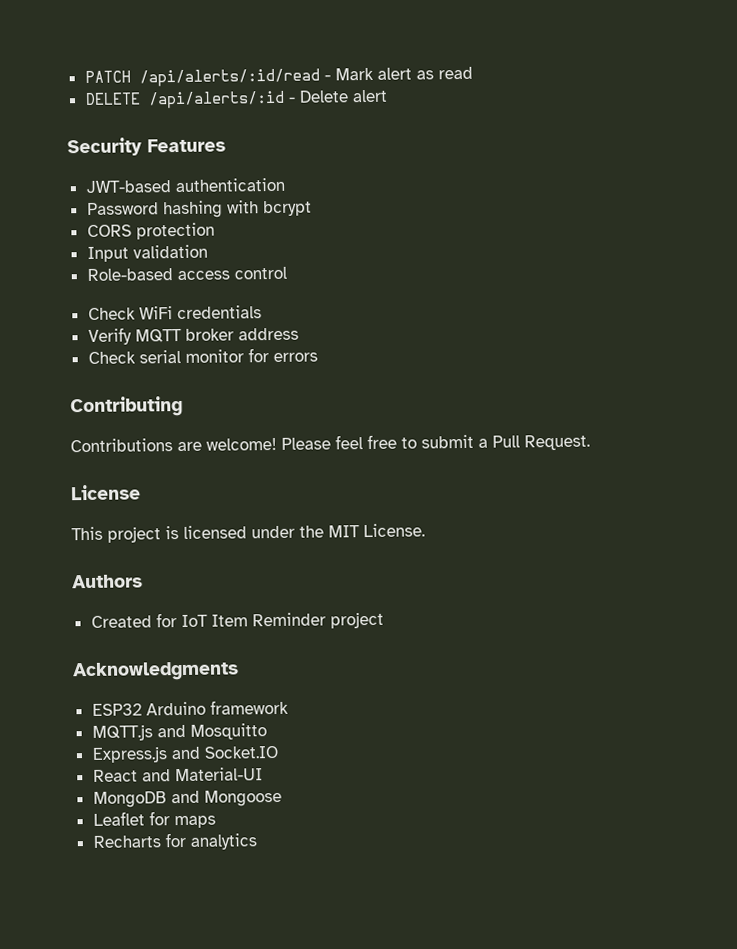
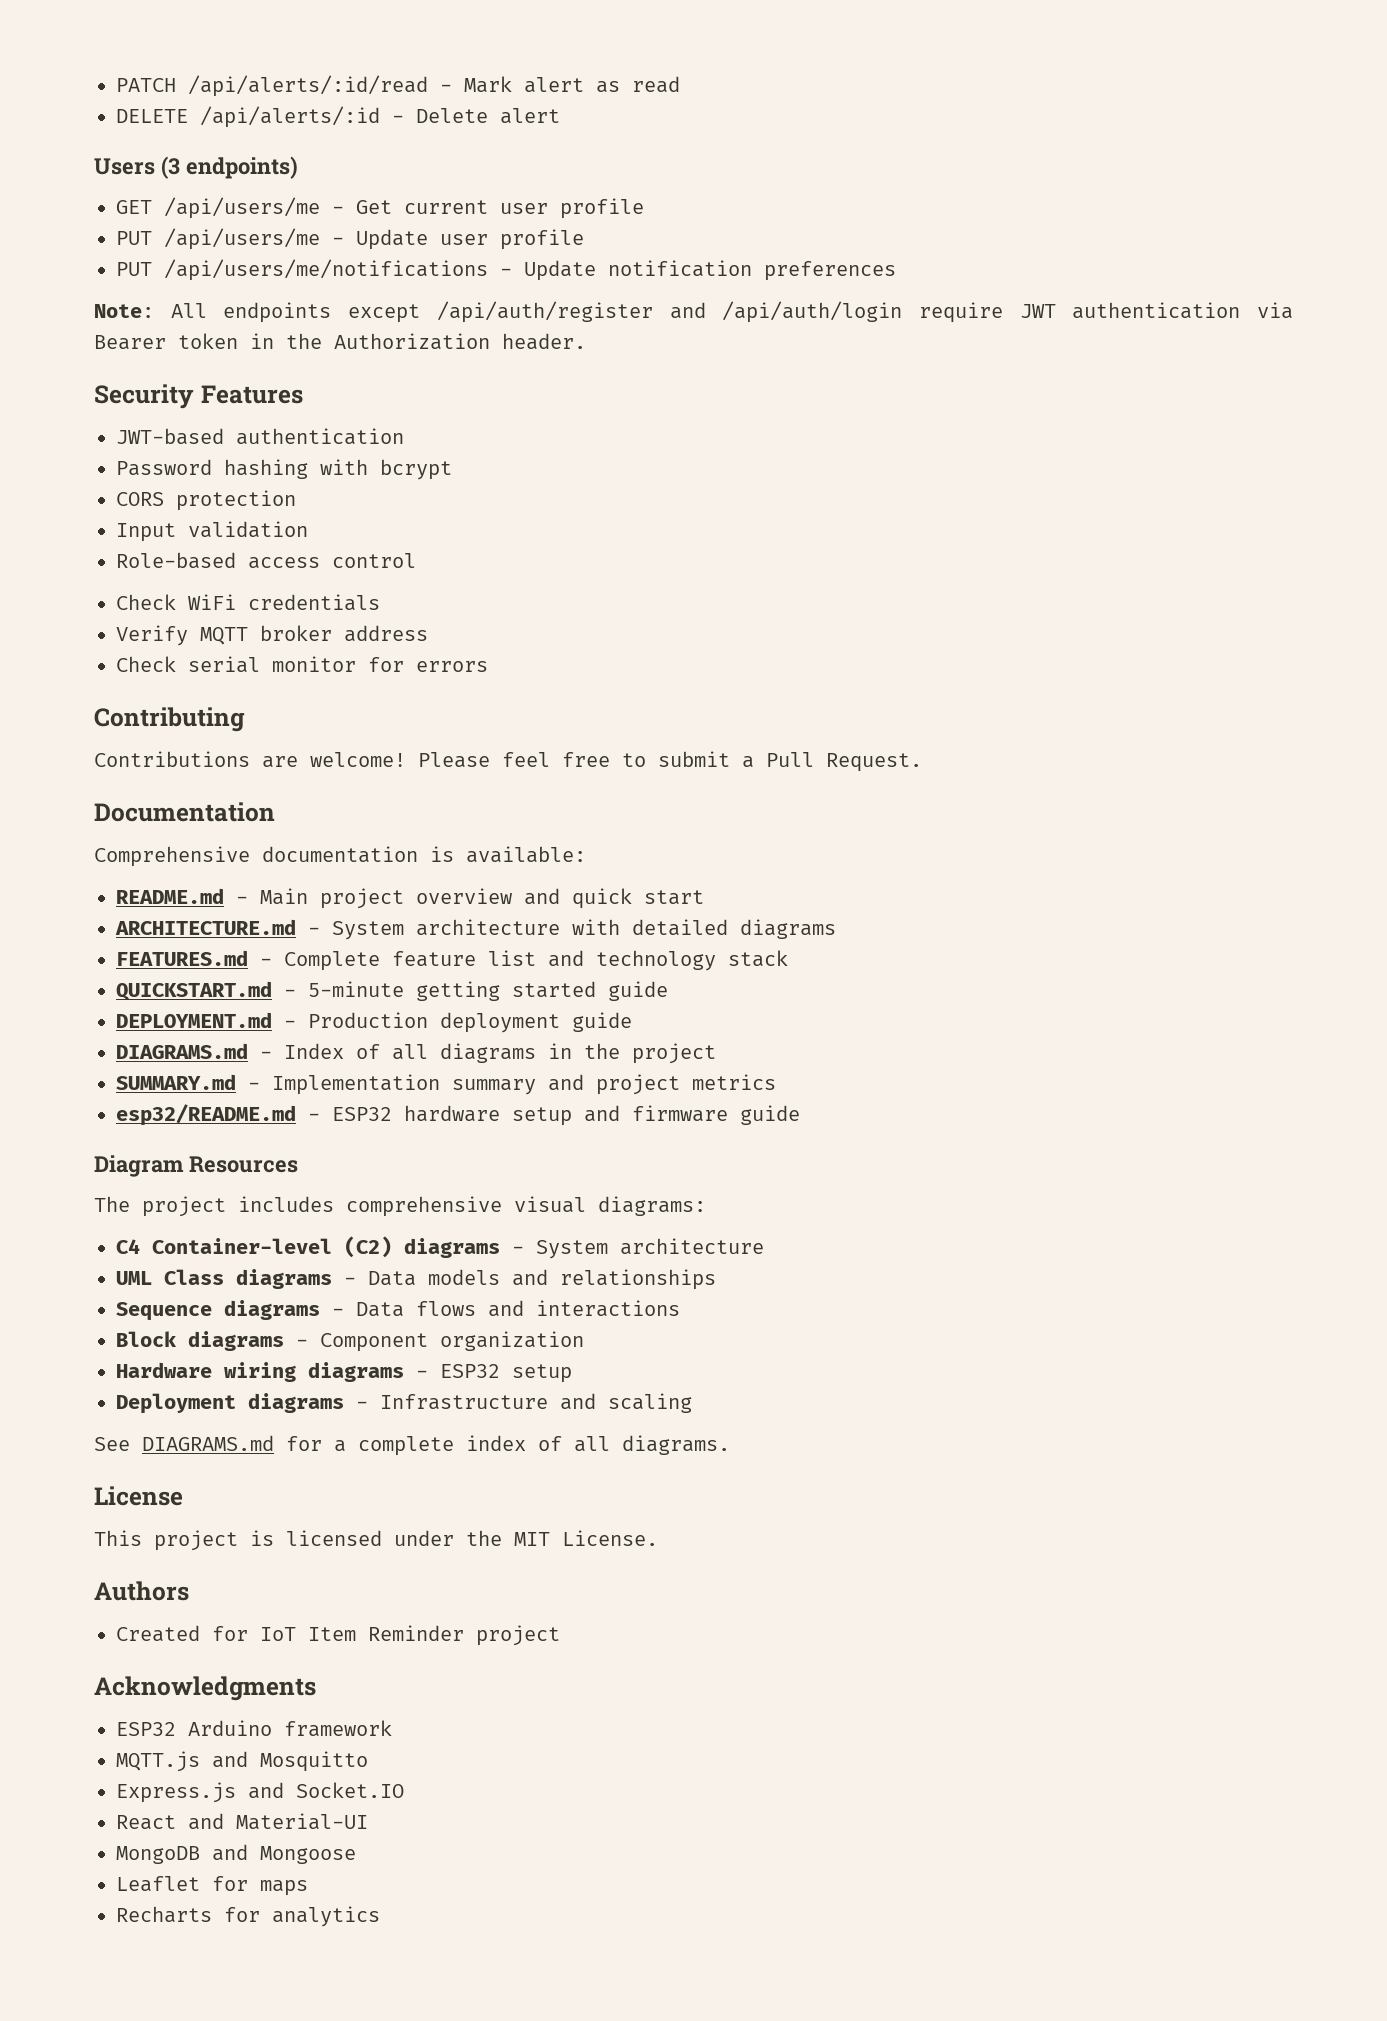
+ Users (3 endpoints)
+ GET /api/users/me - Get current user profile
+ PUT /api/users/me - Update user profile
+ PUT /api/users/me/notifications - Update notification preferences
+ Note: All endpoints except /api/auth/register and /api/auth/login require JWT authentication via Bearer token in the Authorization header.
+ Documentation
+ Comprehensive documentation is available:
+ README.md - Main project overview and quick start
+ ARCHITECTURE.md - System architecture with detailed diagrams
+ FEATURES.md - Complete feature list and technology stack
+ QUICKSTART.md - 5-minute getting started guide
+ DEPLOYMENT.md - Production deployment guide
+ DIAGRAMS.md - Index of all diagrams in the project
+ SUMMARY.md - Implementation summary and project metrics
+ esp32/README.md - ESP32 hardware setup and firmware guide
+ Diagram Resources
+ The project includes comprehensive visual diagrams:
+ C4 Container-level (C2) diagrams - System architecture
+ UML Class diagrams - Data models and relationships
+ Sequence diagrams - Data flows and interactions
+ Block diagrams - Component organization
+ Hardware wiring diagrams - ESP32 setup
+ Deployment diagrams - Infrastructure and scaling
+ See DIAGRAMS.md for a complete index of all diagrams.

